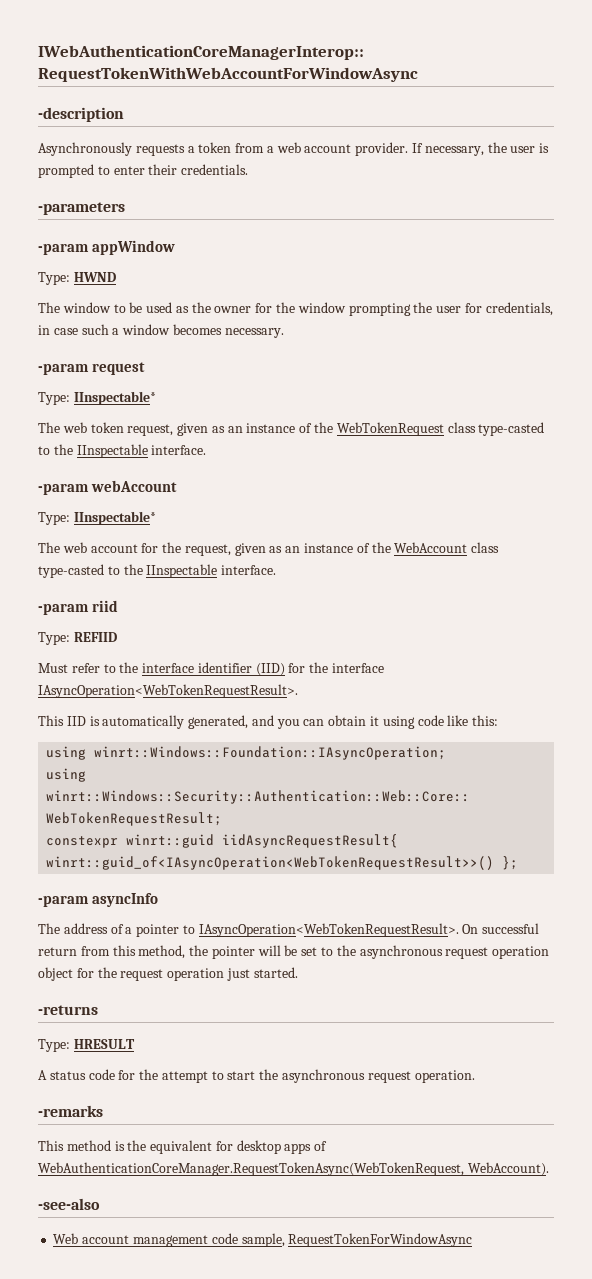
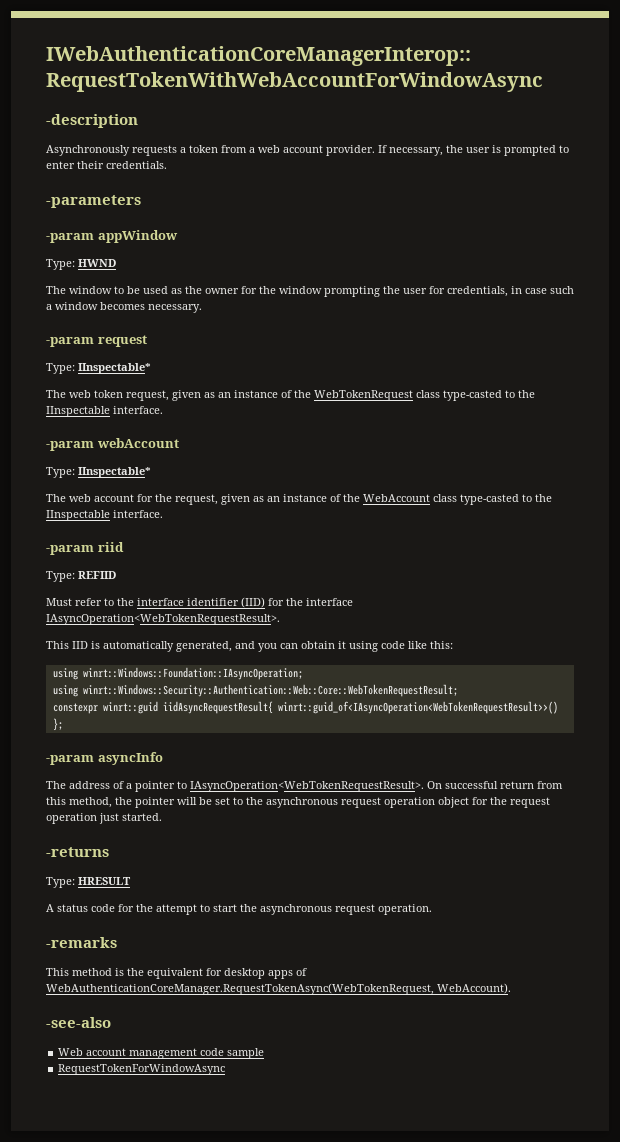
- Web account management code sample, RequestTokenForWindowAsync
+ Web account management code sample
+ RequestTokenForWindowAsync

